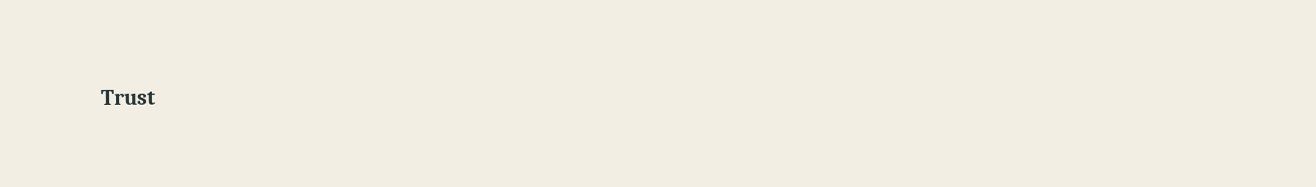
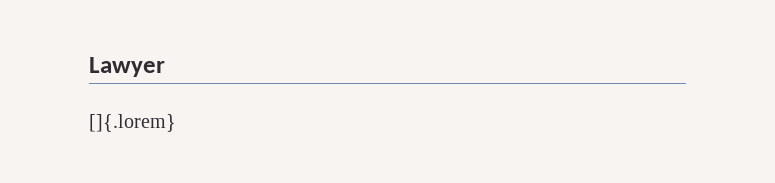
- Trust
+ Lawyer
+ []{.lorem}

